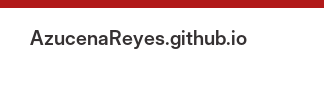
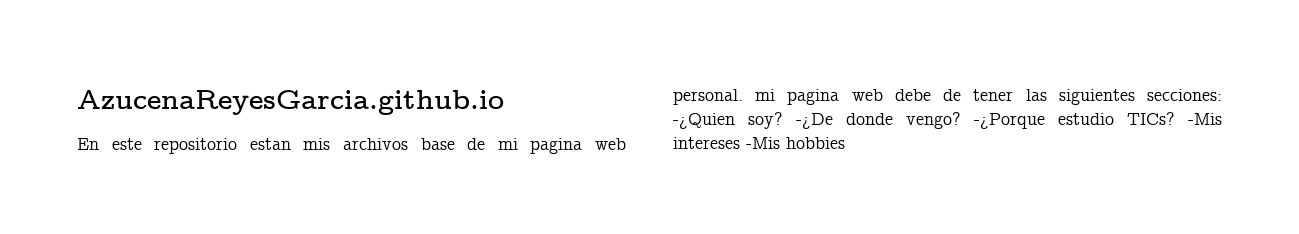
- AzucenaReyes.github.io
+ AzucenaReyesGarcia.github.io
+ En este repositorio estan mis archivos base de mi pagina web personal. mi pagina web debe de tener las siguientes secciones: -¿Quien soy? -¿De donde vengo? -¿Porque estudio TICs? -Mis intereses -Mis hobbies

